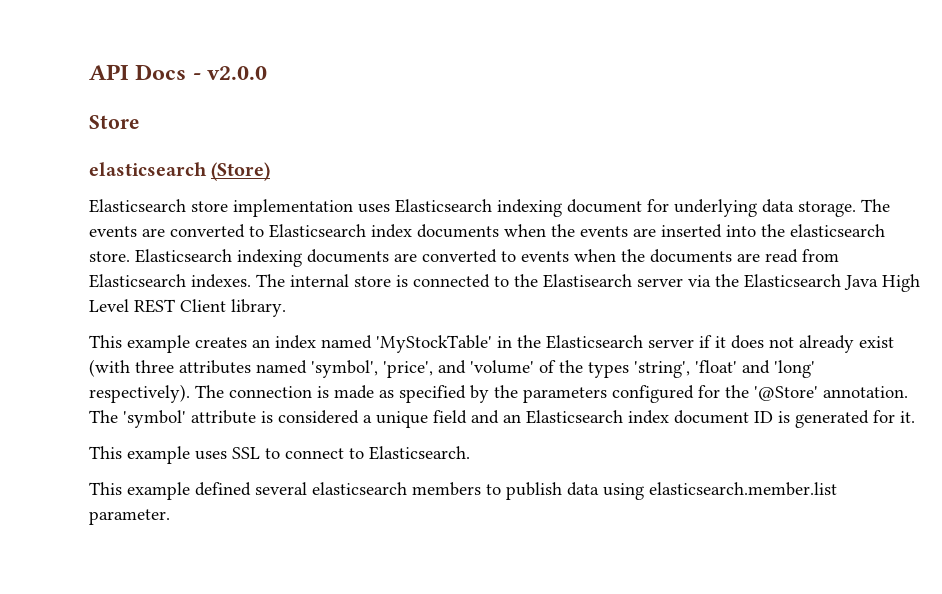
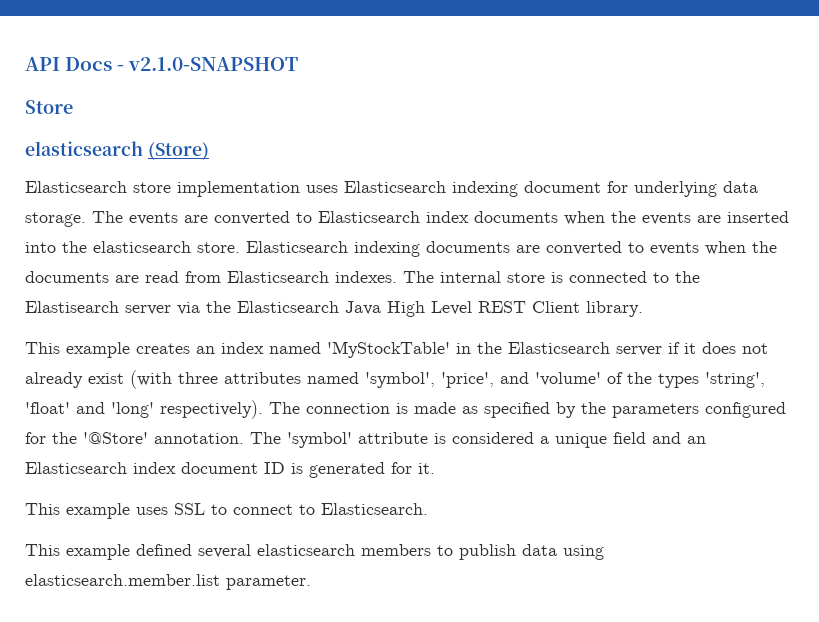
- API Docs - v2.0.0
+ API Docs - v2.1.0-SNAPSHOT

